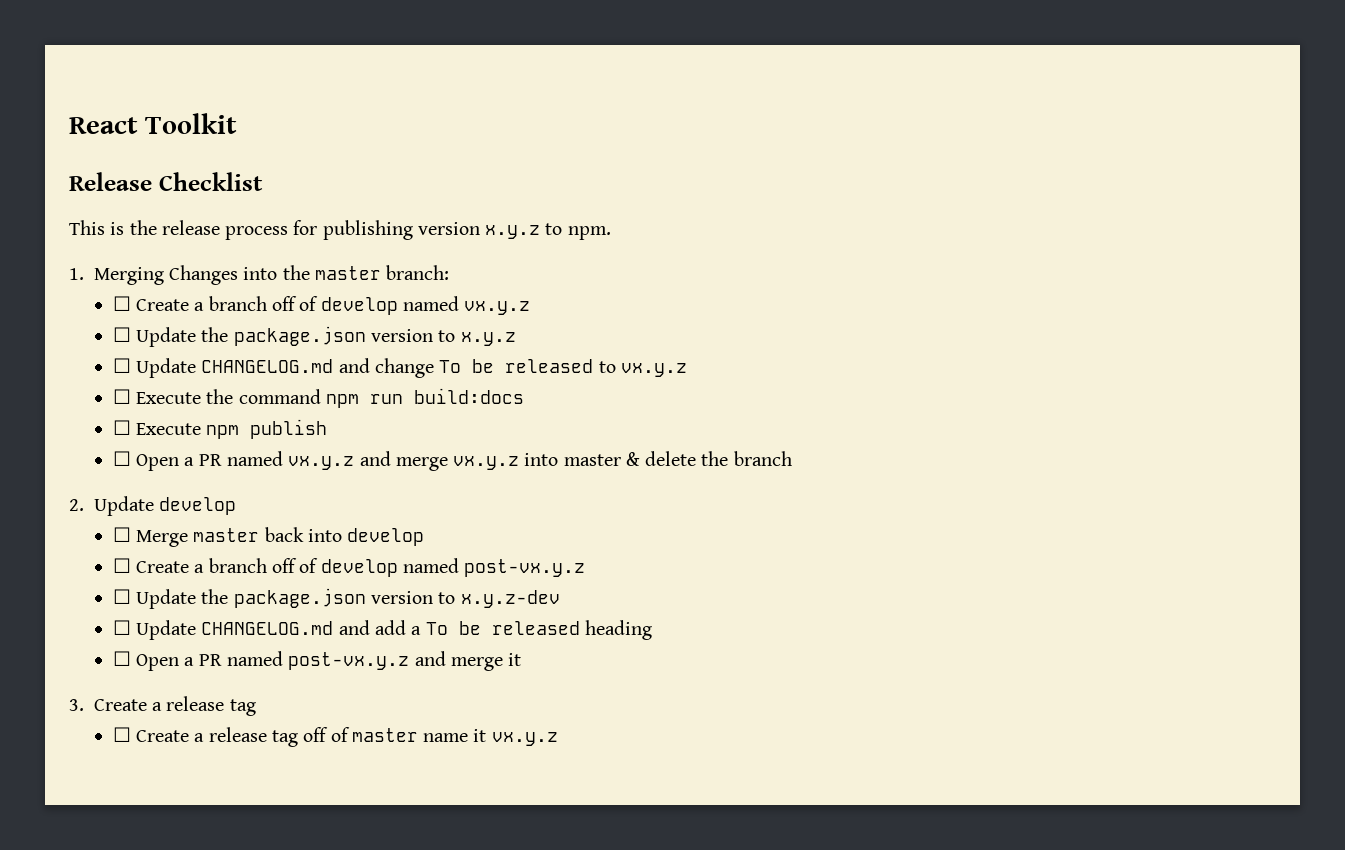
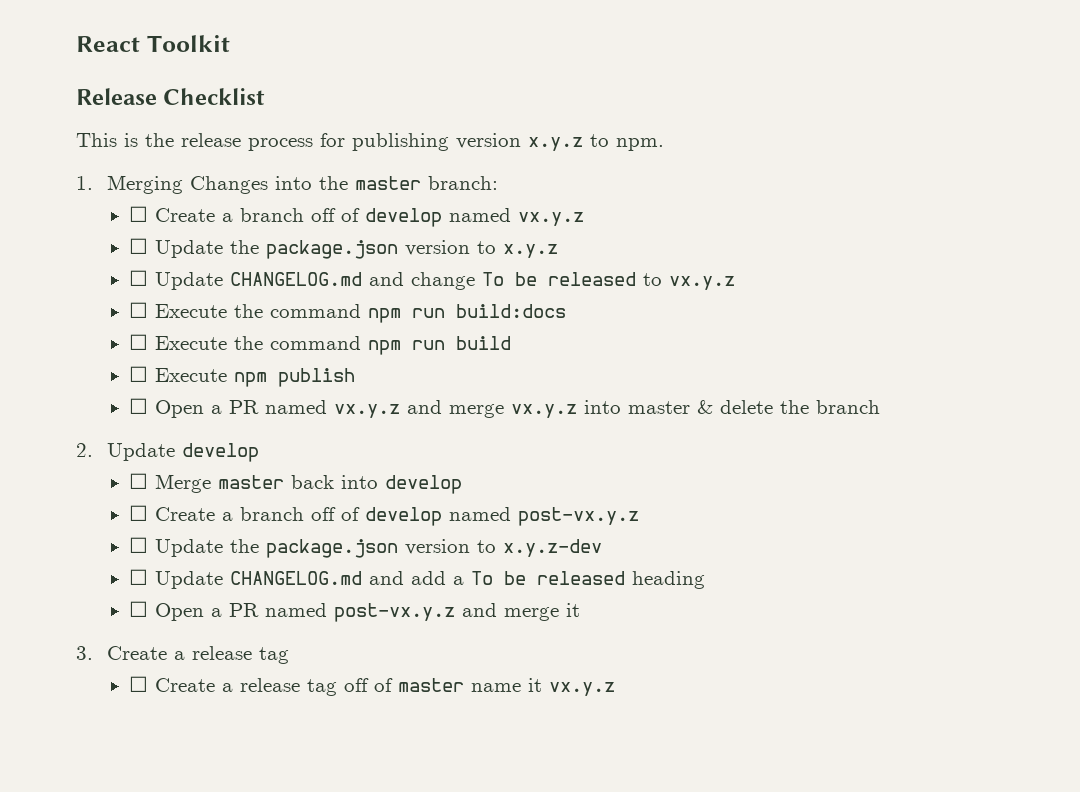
+ ☐ Execute the command npm run build

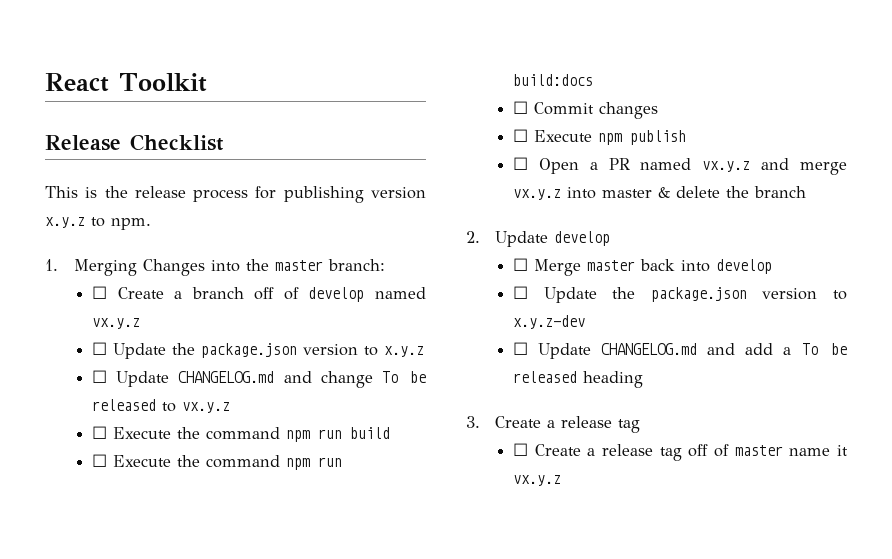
+ ☐ Execute the command npm run build
  ☐ Execute the command npm run build:docs
- ☐ Execute the command npm run build
+ ☐ Commit changes
- ☐ Create a branch off of develop named post-vx.y.z
- ☐ Open a PR named post-vx.y.z and merge it

